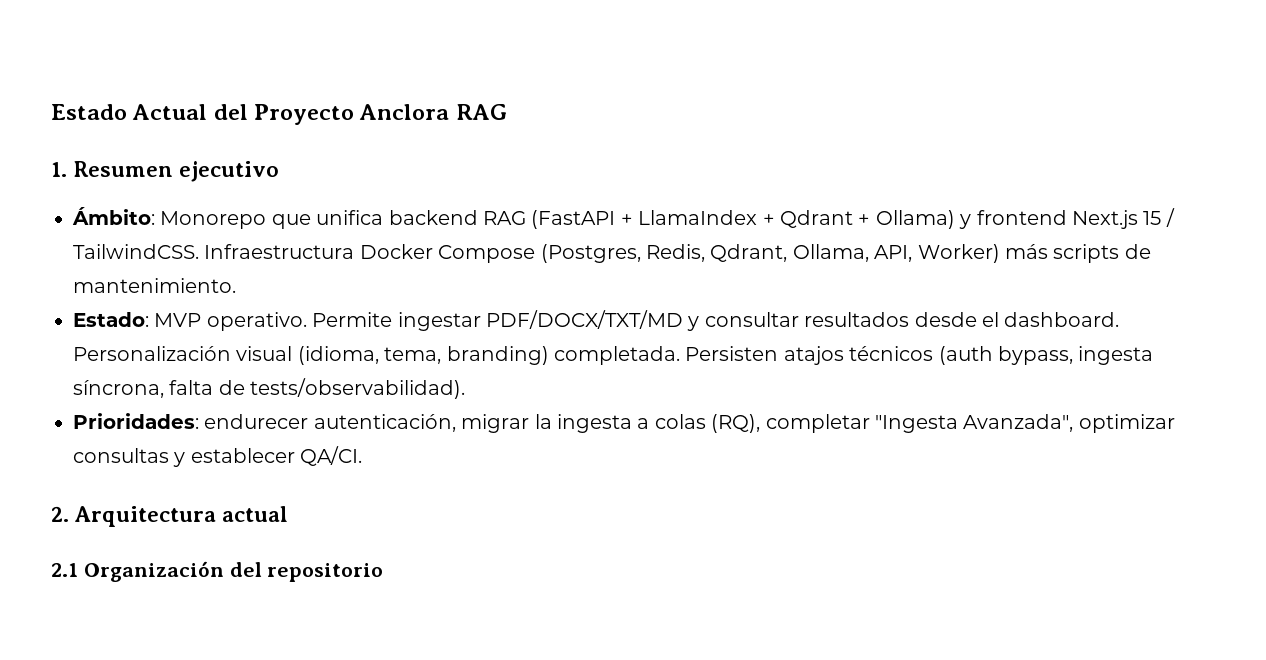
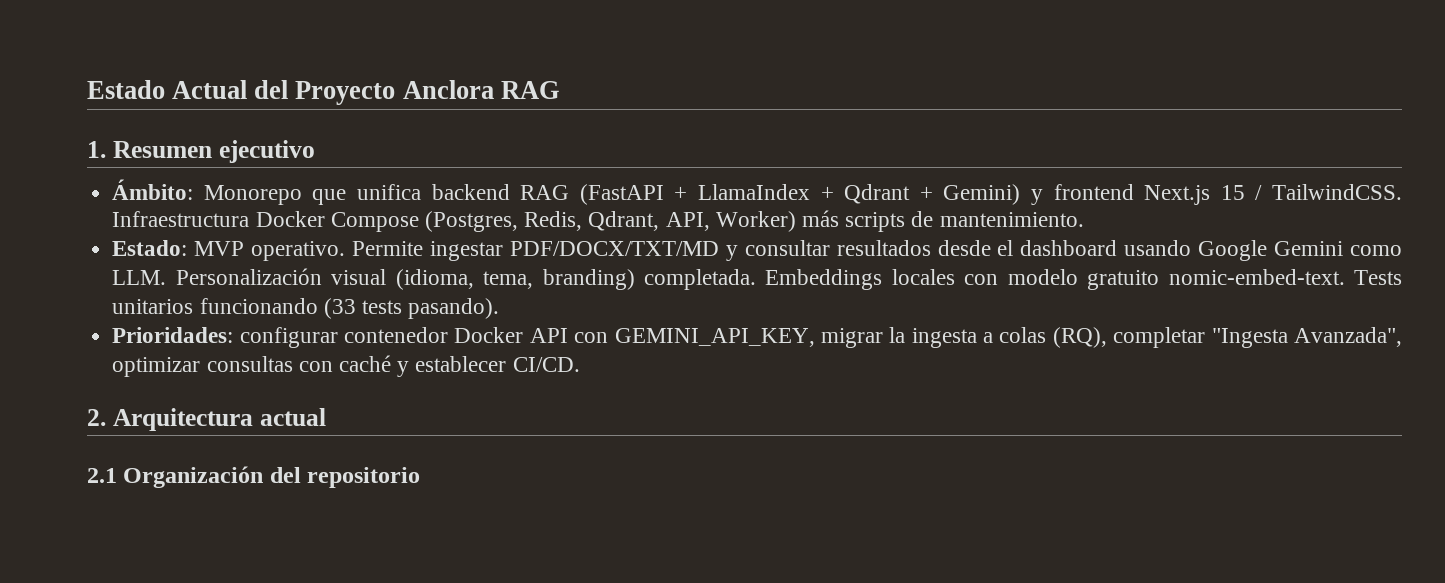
- Ámbito: Monorepo que unifica backend RAG (FastAPI + LlamaIndex + Qdrant + Ollama) y frontend Next.js 15 / TailwindCSS.
+ Ámbito: Monorepo que unifica backend RAG (FastAPI + LlamaIndex + Qdrant + Gemini) y frontend Next.js 15 / TailwindCSS.
- Infraestructura Docker Compose (Postgres, Redis, Qdrant, Ollama, API, Worker) más scripts de mantenimiento.
+ Infraestructura Docker Compose (Postgres, Redis, Qdrant, API, Worker) más scripts de mantenimiento.
- Permite ingestar PDF/DOCX/TXT/MD y consultar resultados desde el dashboard. Personalización visual (idioma, tema, branding) completada.
+ Permite ingestar PDF/DOCX/TXT/MD y consultar resultados desde el dashboard usando Google Gemini como LLM. Personalización visual (idioma, tema, branding) completada.
- Persisten atajos técnicos (auth bypass, ingesta síncrona, falta de tests/observabilidad).
- Prioridades: endurecer autenticación, migrar la ingesta a colas (RQ), completar "Ingesta Avanzada", optimizar consultas y establecer QA/CI.
+ Embeddings locales con modelo gratuito nomic-embed-text. Tests unitarios funcionando (33 tests pasando).
+ Prioridades: configurar contenedor Docker API con GEMINI_API_KEY, migrar la ingesta a colas (RQ), completar "Ingesta Avanzada", optimizar consultas con caché y establecer CI/CD.

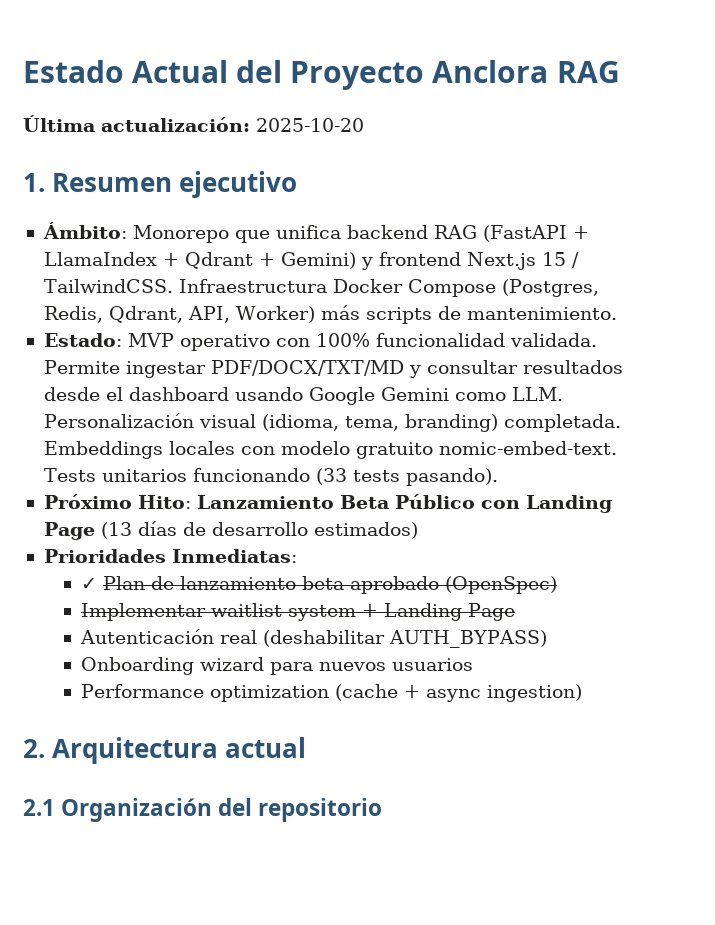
+ Última actualización: 2025-10-20
- Estado: MVP operativo.
+ Estado: MVP operativo con 100% funcionalidad validada.
- Prioridades: configurar contenedor Docker API con GEMINI_API_KEY, migrar la ingesta a colas (RQ), completar "Ingesta Avanzada", optimizar consultas con caché y establecer CI/CD.
+ Próximo Hito: Lanzamiento Beta Público con Landing Page (13 días de desarrollo estimados)
+ Prioridades Inmediatas:
+ ✓ Plan de lanzamiento beta aprobado (OpenSpec)
+ Implementar waitlist system + Landing Page
+ Autenticación real (deshabilitar AUTH_BYPASS)
+ Onboarding wizard para nuevos usuarios
+ Performance optimization (cache + async ingestion)

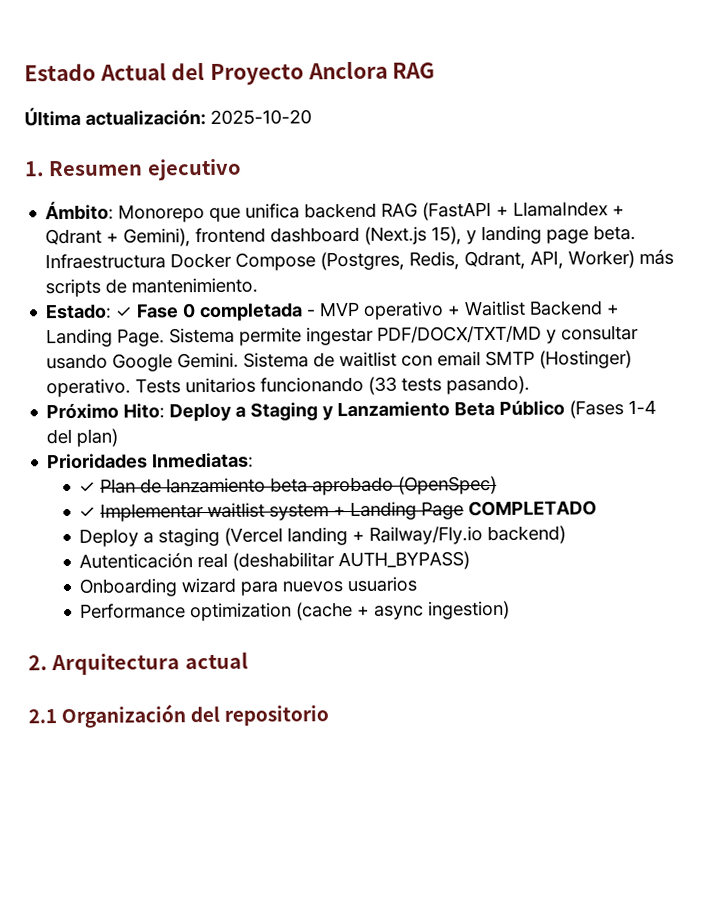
- Ámbito: Monorepo que unifica backend RAG (FastAPI + LlamaIndex + Qdrant + Gemini) y frontend Next.js 15 / TailwindCSS.
+ Ámbito: Monorepo que unifica backend RAG (FastAPI + LlamaIndex + Qdrant + Gemini), frontend dashboard (Next.js 15), y landing page beta.
- Estado: MVP operativo con 100% funcionalidad validada. Permite ingestar PDF/DOCX/TXT/MD y consultar resultados desde el dashboard usando Google Gemini como LLM. Personalización visual (idioma, tema, branding) completada. Embeddings locales con modelo gratuito nomic-embed-text.
+ Estado: ✓ Fase 0 completada - MVP operativo + Waitlist Backend + Landing Page. Sistema permite ingestar PDF/DOCX/TXT/MD y consultar usando Google Gemini. Sistema de waitlist con email SMTP (Hostinger) operativo.
- Próximo Hito: Lanzamiento Beta Público con Landing Page (13 días de desarrollo estimados)
+ Próximo Hito: Deploy a Staging y Lanzamiento Beta Público (Fases 1-4 del plan)
- Implementar waitlist system + Landing Page
+ ✓ Implementar waitlist system + Landing Page COMPLETADO
+ Deploy a staging (Vercel landing + Railway/Fly.io backend)

